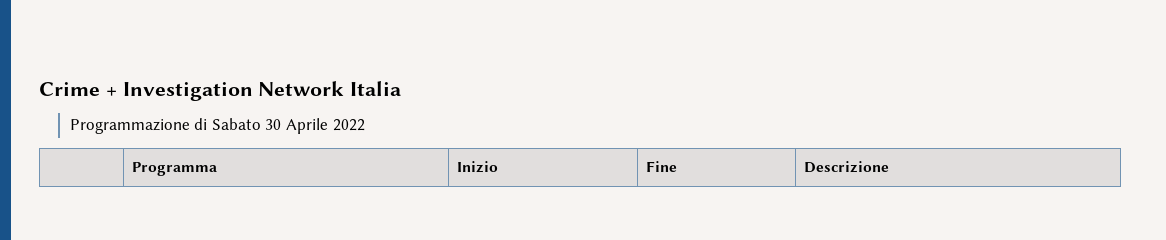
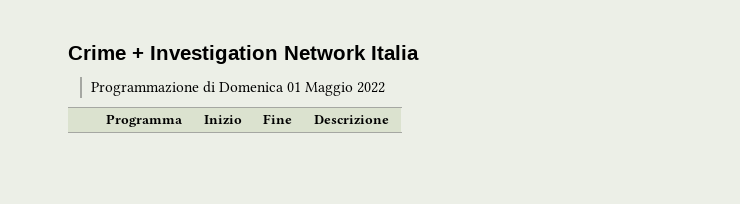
- Programmazione di Sabato 30 Aprile 2022
+ Programmazione di Domenica 01 Maggio 2022

